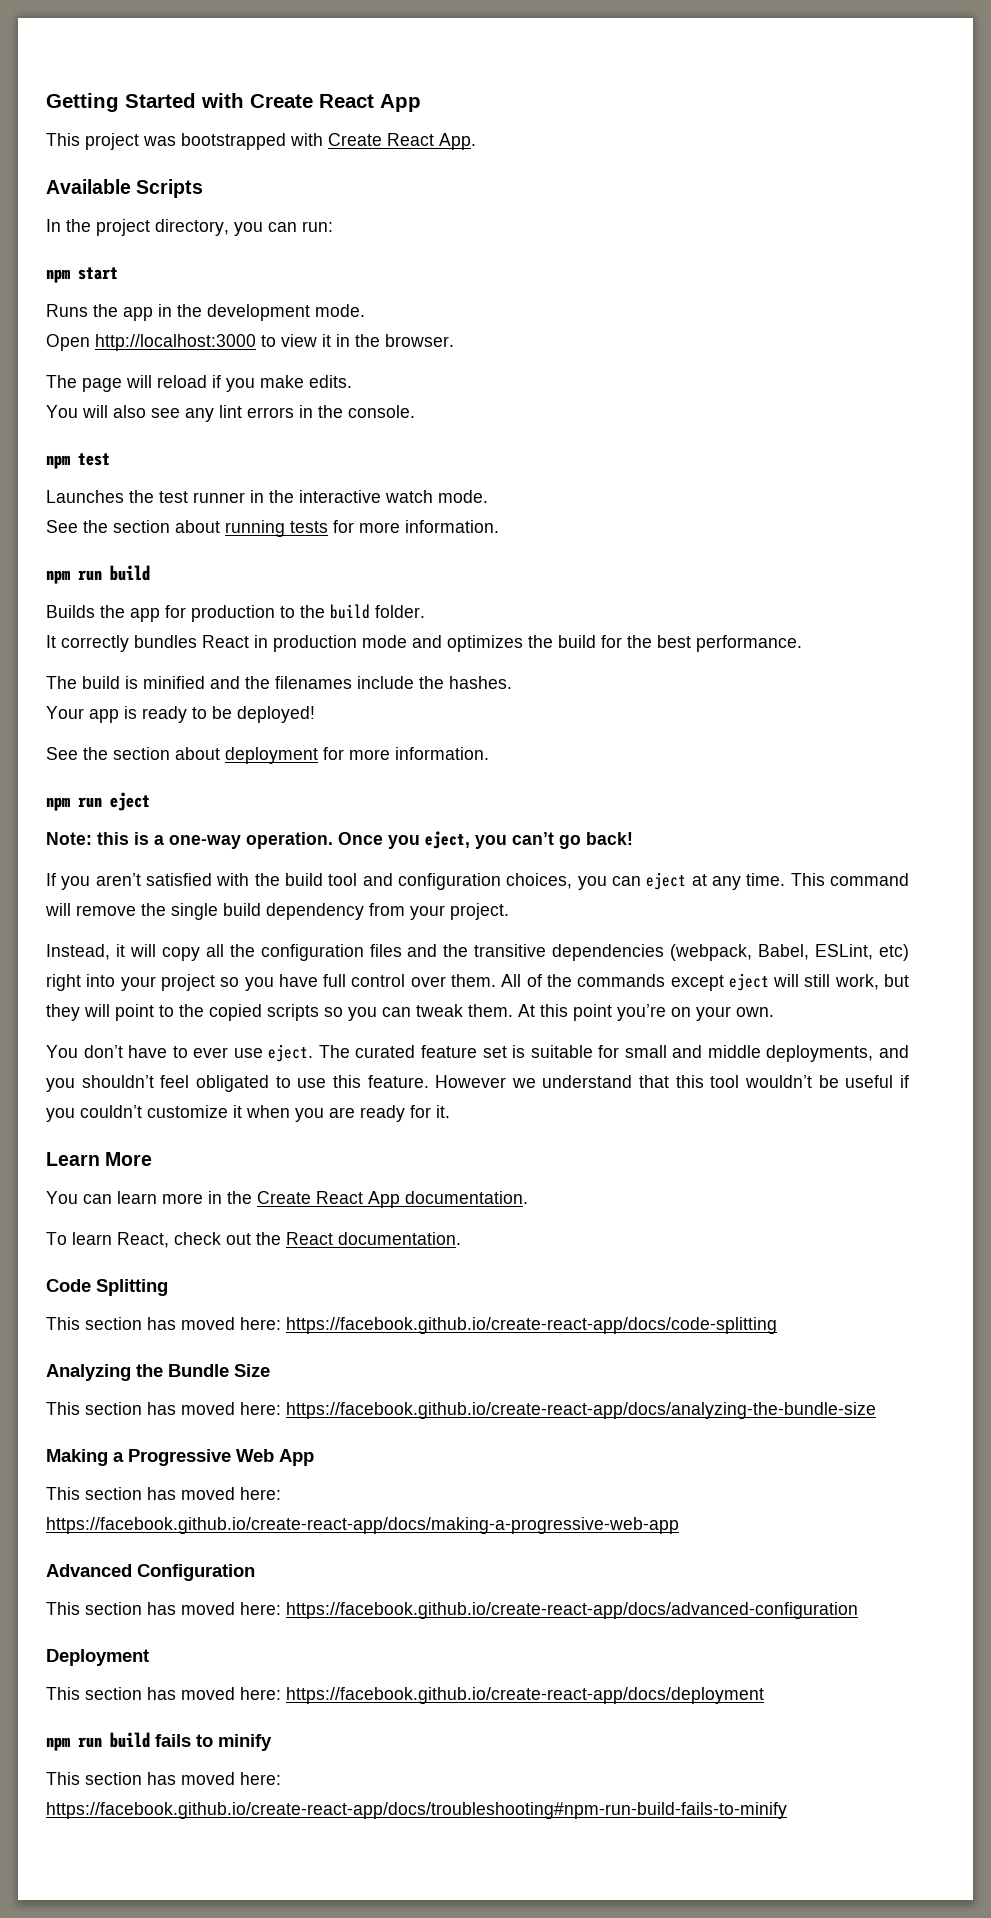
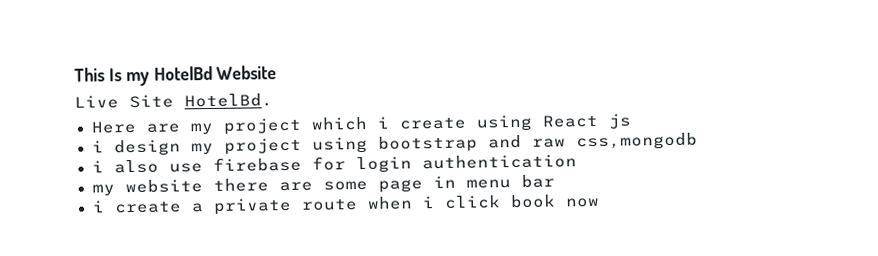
- Getting Started with Create React App
- This project was bootstrapped with Create React App.
- Available Scripts
- In the project directory, you can run:
- npm start
- Runs the app in the development mode.
- Open http://localhost:3000 to view it in the browser.
- The page will reload if you make edits.
- You will also see any lint errors in the console.
- npm test
- Launches the test runner in the interactive watch mode.
- See the section about running tests for more information.
- npm run build
- Builds the app for production to the build folder.
- It correctly bundles React in production mode and optimizes the build for the best performance.
- The build is minified and the filenames include the hashes.
- Your app is ready to be deployed!
- See the section about deployment for more information.
- npm run eject
- Note: this is a one-way operation. Once you eject, you can’t go back!
- If you aren’t satisfied with the build tool and configuration choices, you can eject at any time. This command will remove the single build dependency from your project.
- Instead, it will copy all the configuration files and the transitive dependencies (webpack, Babel, ESLint, etc) right into your project so you have full control over them. All of the commands except eject will still work, but they will point to the copied scripts so you can tweak them. At this point you’re on your own.
- You don’t have to ever use eject. The curated feature set is suitable for small and middle deployments, and you shouldn’t feel obligated to use this feature. However we understand that this tool wouldn’t be useful if you couldn’t customize it when you are ready for it.
- Learn More
- You can learn more in the Create React App documentation.
- To learn React, check out the React documentation.
- Code Splitting
- This section has moved here: https://facebook.github.io/create-react-app/docs/code-splitting
- Analyzing the Bundle Size
- This section has moved here: https://facebook.github.io/create-react-app/docs/analyzing-the-bundle-size
- Making a Progressive Web App
- This section has moved here: https://facebook.github.io/create-react-app/docs/making-a-progressive-web-app
- Advanced Configuration
- This section has moved here: https://facebook.github.io/create-react-app/docs/advanced-configuration
- Deployment
- This section has moved here: https://facebook.github.io/create-react-app/docs/deployment
- npm run build fails to minify
- This section has moved here: https://facebook.github.io/create-react-app/docs/troubleshooting#npm-run-build-fails-to-minify
+ This Is my HotelBd Website
+ Live Site HotelBd.
+ Here are my project which i create using React js
+ i design my project using bootstrap and raw css,mongodb
+ i also use firebase for login authentication
+ my website there are some page in menu bar
+ i create a private route when i click book now

